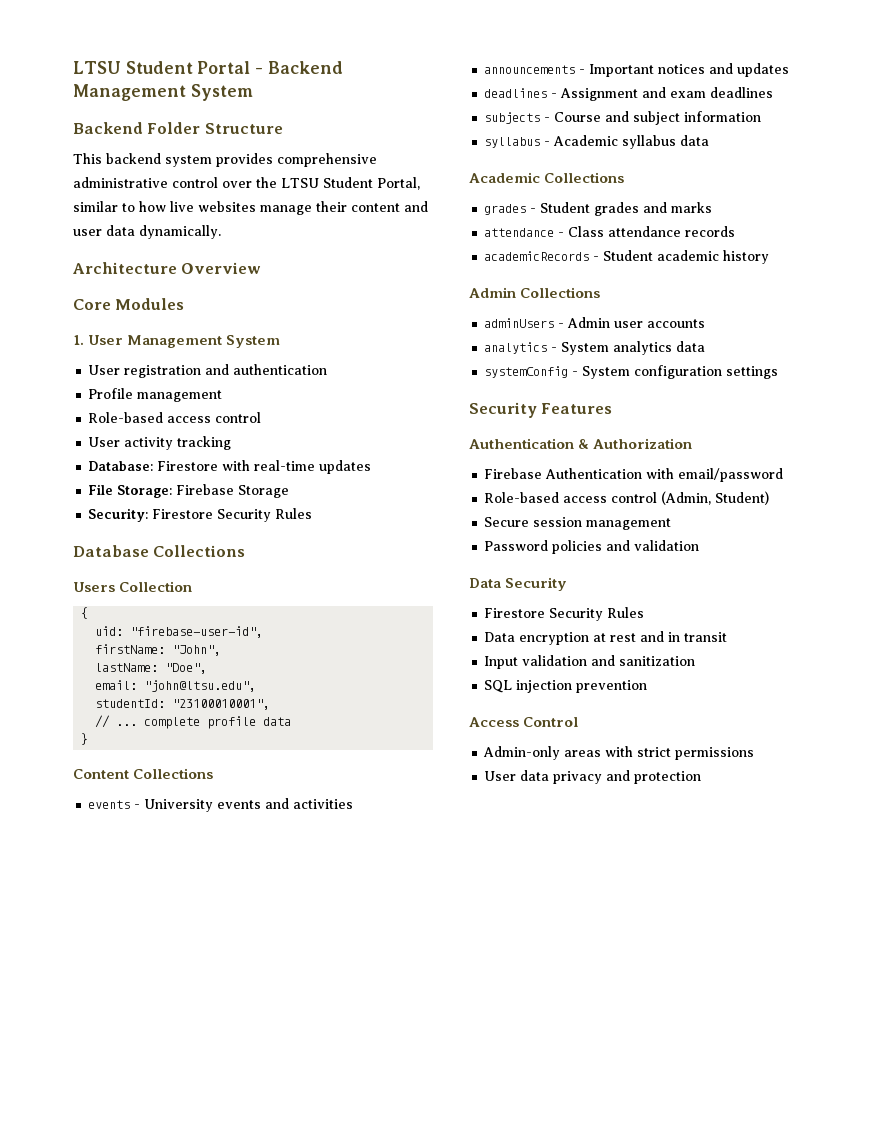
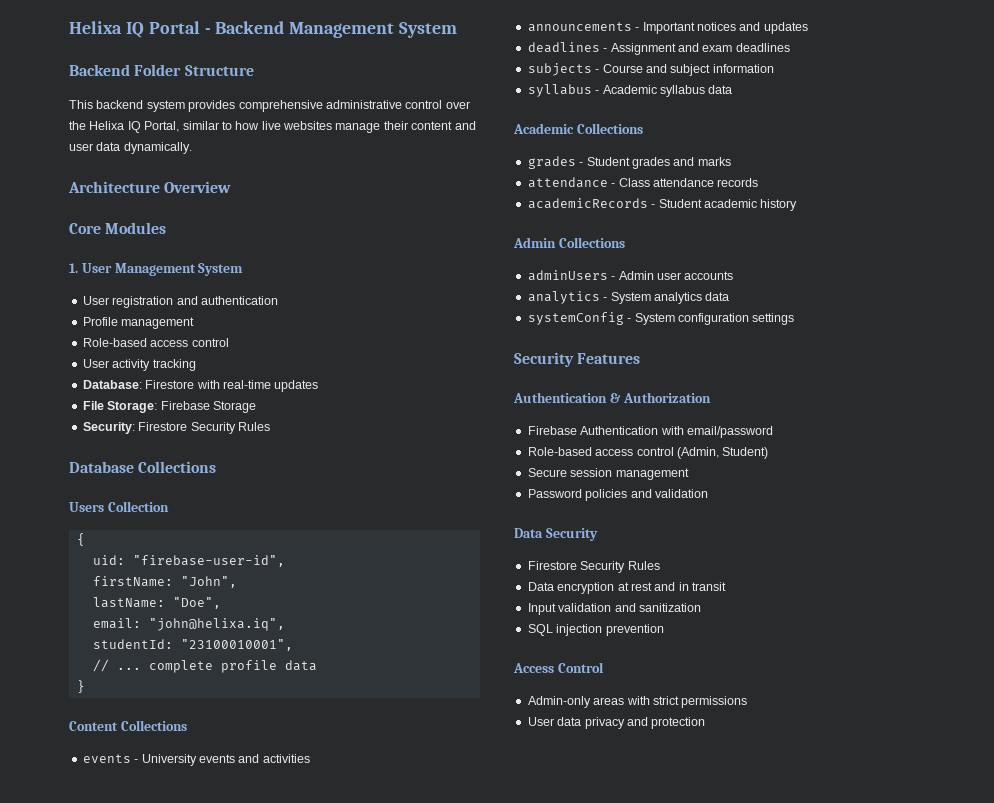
- LTSU Student Portal - Backend Management System
+ Helixa IQ Portal - Backend Management System
- This backend system provides comprehensive administrative control over the LTSU Student Portal, similar to how live websites manage their content and user data dynamically.
+ This backend system provides comprehensive administrative control over the Helixa IQ Portal, similar to how live websites manage their content and user data dynamically.
- email: "john@ltsu.edu",
+ email: "john@helixa.iq",

